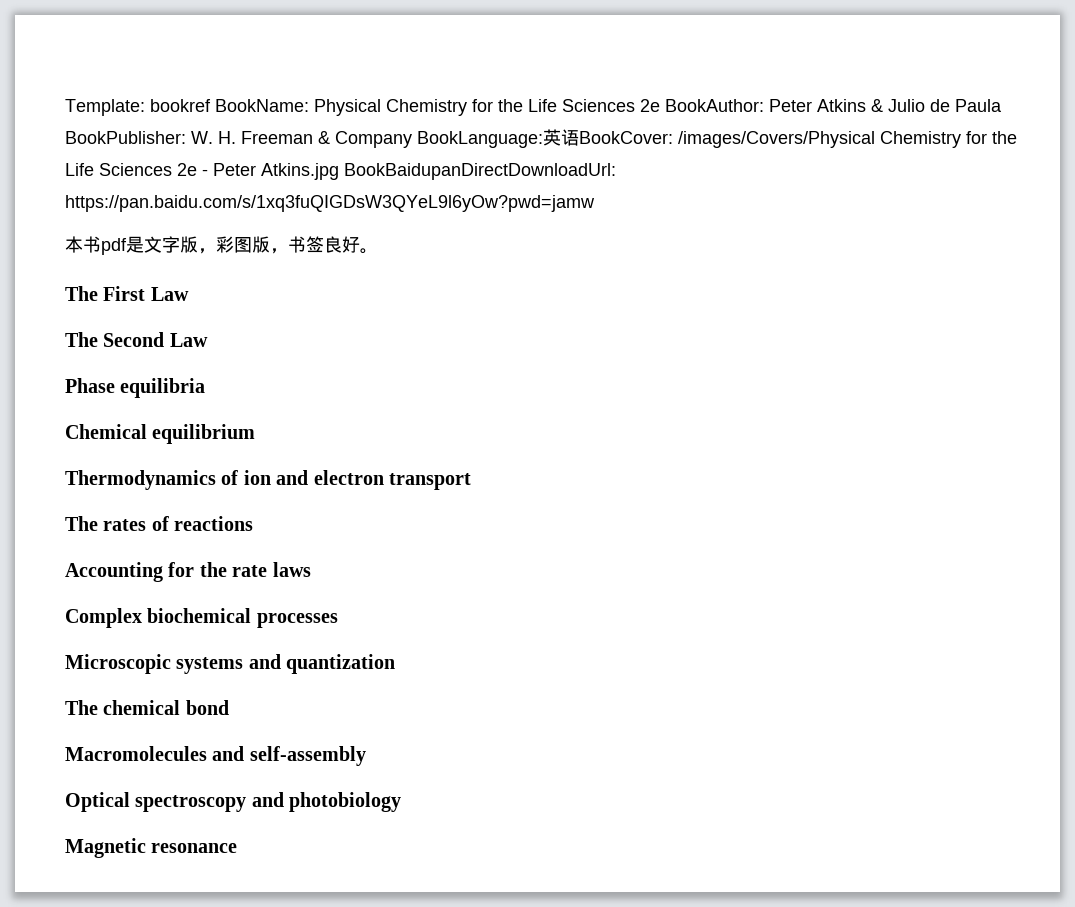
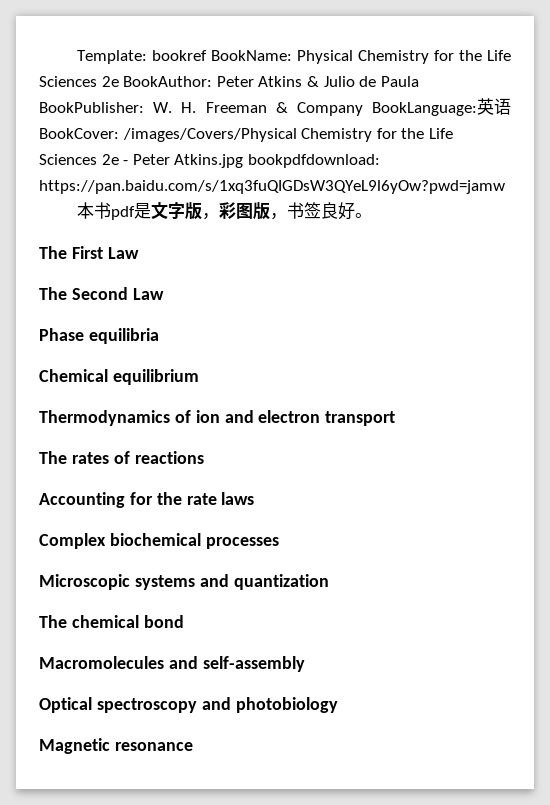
- Template: bookref BookName: Physical Chemistry for the Life Sciences 2e BookAuthor: Peter Atkins & Julio de Paula BookPublisher: W. H. Freeman & Company BookLanguage:英语BookCover: /images/Covers/Physical Chemistry for the Life Sciences 2e - Peter Atkins.jpg BookBaidupanDirectDownloadUrl: https://pan.baidu.com/s/1xq3fuQIGDsW3QYeL9l6yOw?pwd=jamw
+ Template: bookref BookName: Physical Chemistry for the Life Sciences 2e BookAuthor: Peter Atkins & Julio de Paula BookPublisher: W. H. Freeman & Company BookLanguage:英语BookCover: /images/Covers/Physical Chemistry for the Life Sciences 2e - Peter Atkins.jpg bookpdfdownload: https://pan.baidu.com/s/1xq3fuQIGDsW3QYeL9l6yOw?pwd=jamw

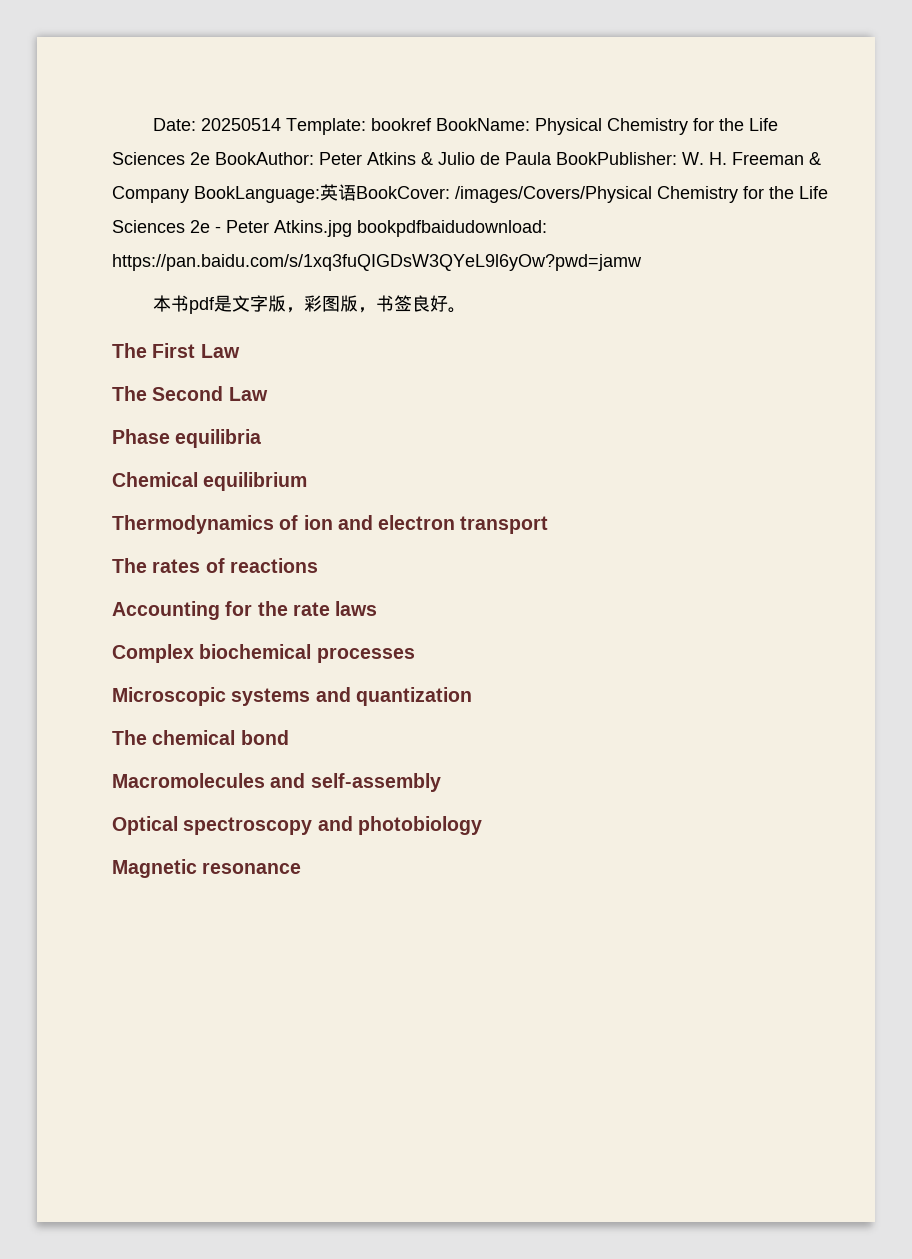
- Template: bookref BookName: Physical Chemistry for the Life Sciences 2e BookAuthor: Peter Atkins & Julio de Paula BookPublisher: W. H. Freeman & Company BookLanguage:英语BookCover: /images/Covers/Physical Chemistry for the Life Sciences 2e - Peter Atkins.jpg bookpdfdownload: https://pan.baidu.com/s/1xq3fuQIGDsW3QYeL9l6yOw?pwd=jamw
+ Date: 20250514 Template: bookref BookName: Physical Chemistry for the Life Sciences 2e BookAuthor: Peter Atkins & Julio de Paula BookPublisher: W. H. Freeman & Company BookLanguage:英语BookCover: /images/Covers/Physical Chemistry for the Life Sciences 2e - Peter Atkins.jpg bookpdfbaidudownload: https://pan.baidu.com/s/1xq3fuQIGDsW3QYeL9l6yOw?pwd=jamw

